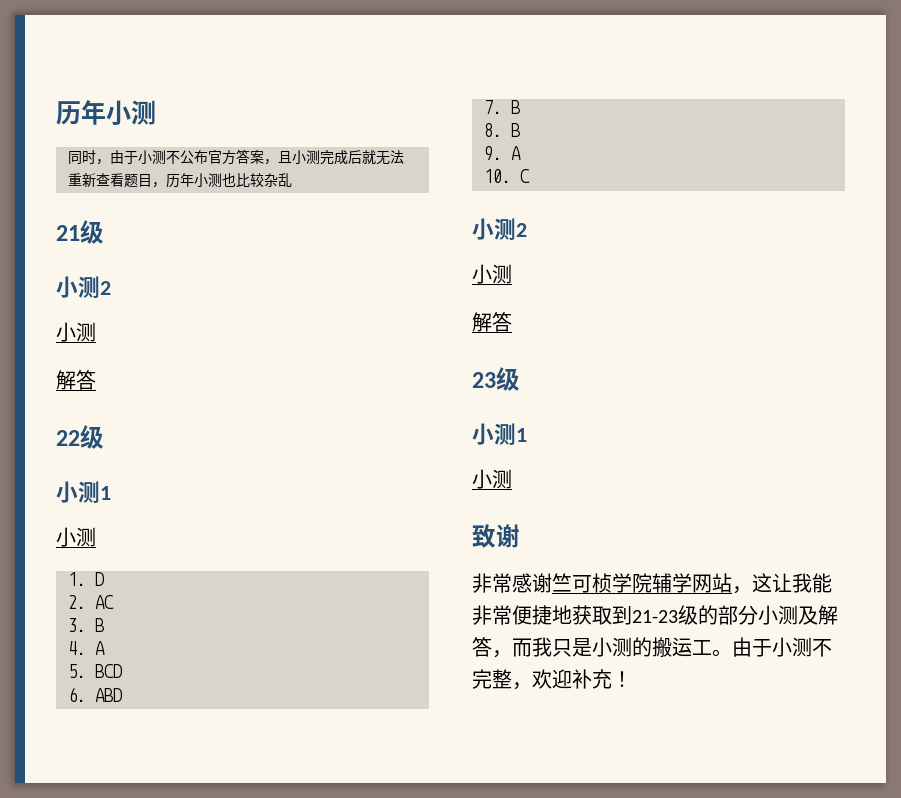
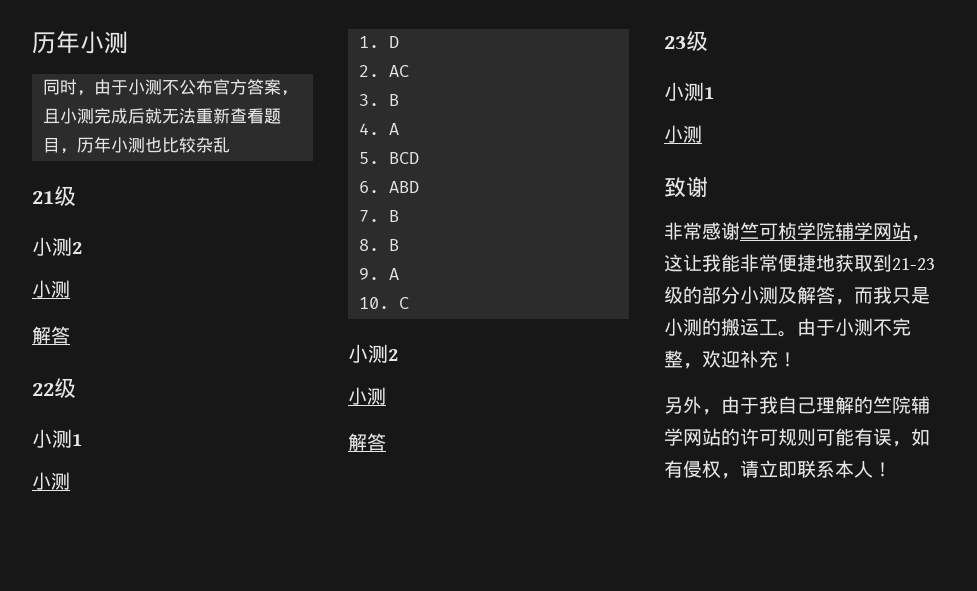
+ 另外，由于我自己理解的竺院辅学网站的许可规则可能有误，如有侵权，请立即联系本人！

